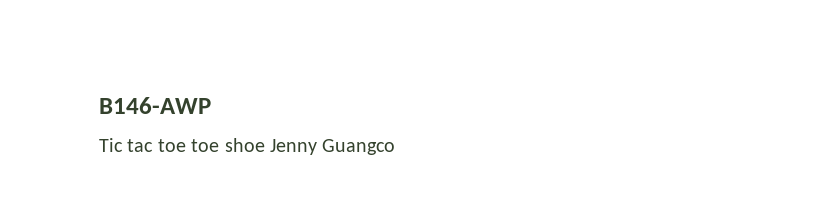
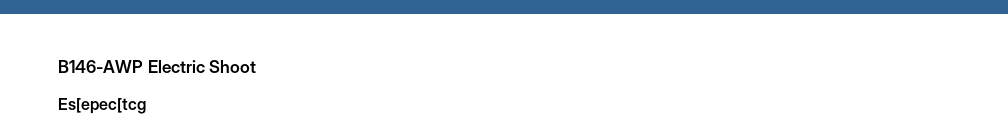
- B146-AWP
- Tic tac toe toe shoe Jenny Guangco
+ B146-AWP Electric Shoot
+ Es[epec[tcg

